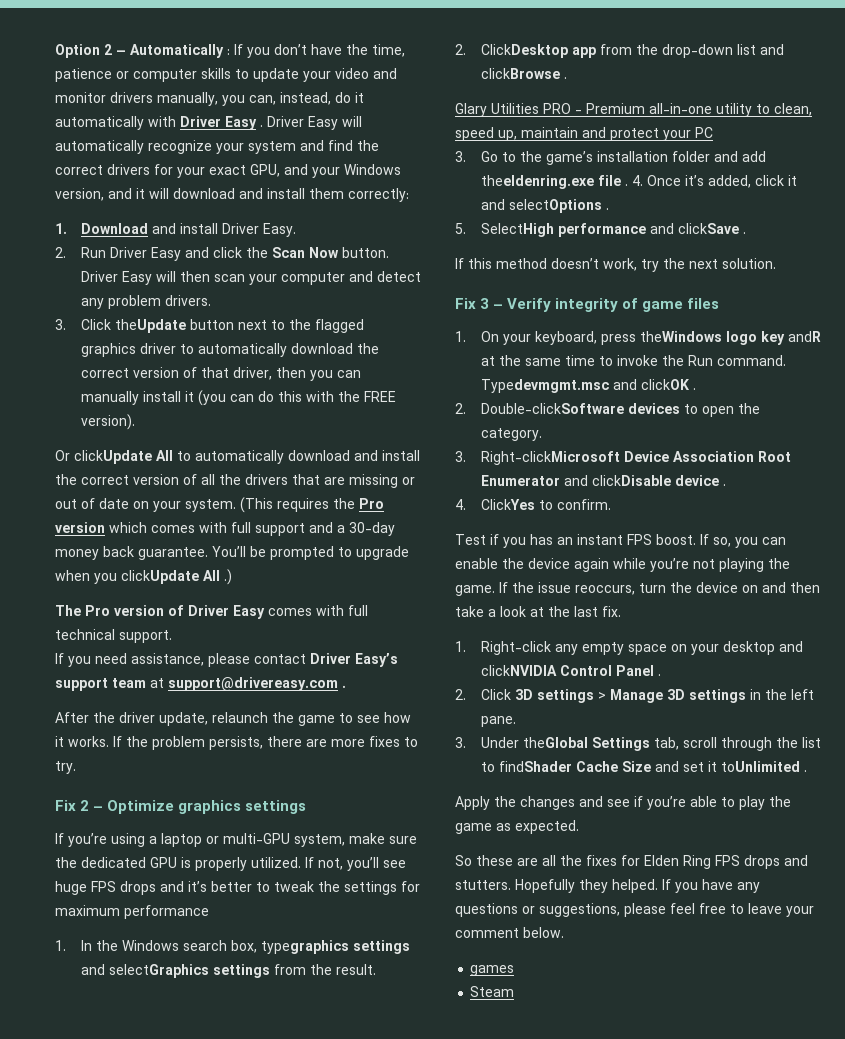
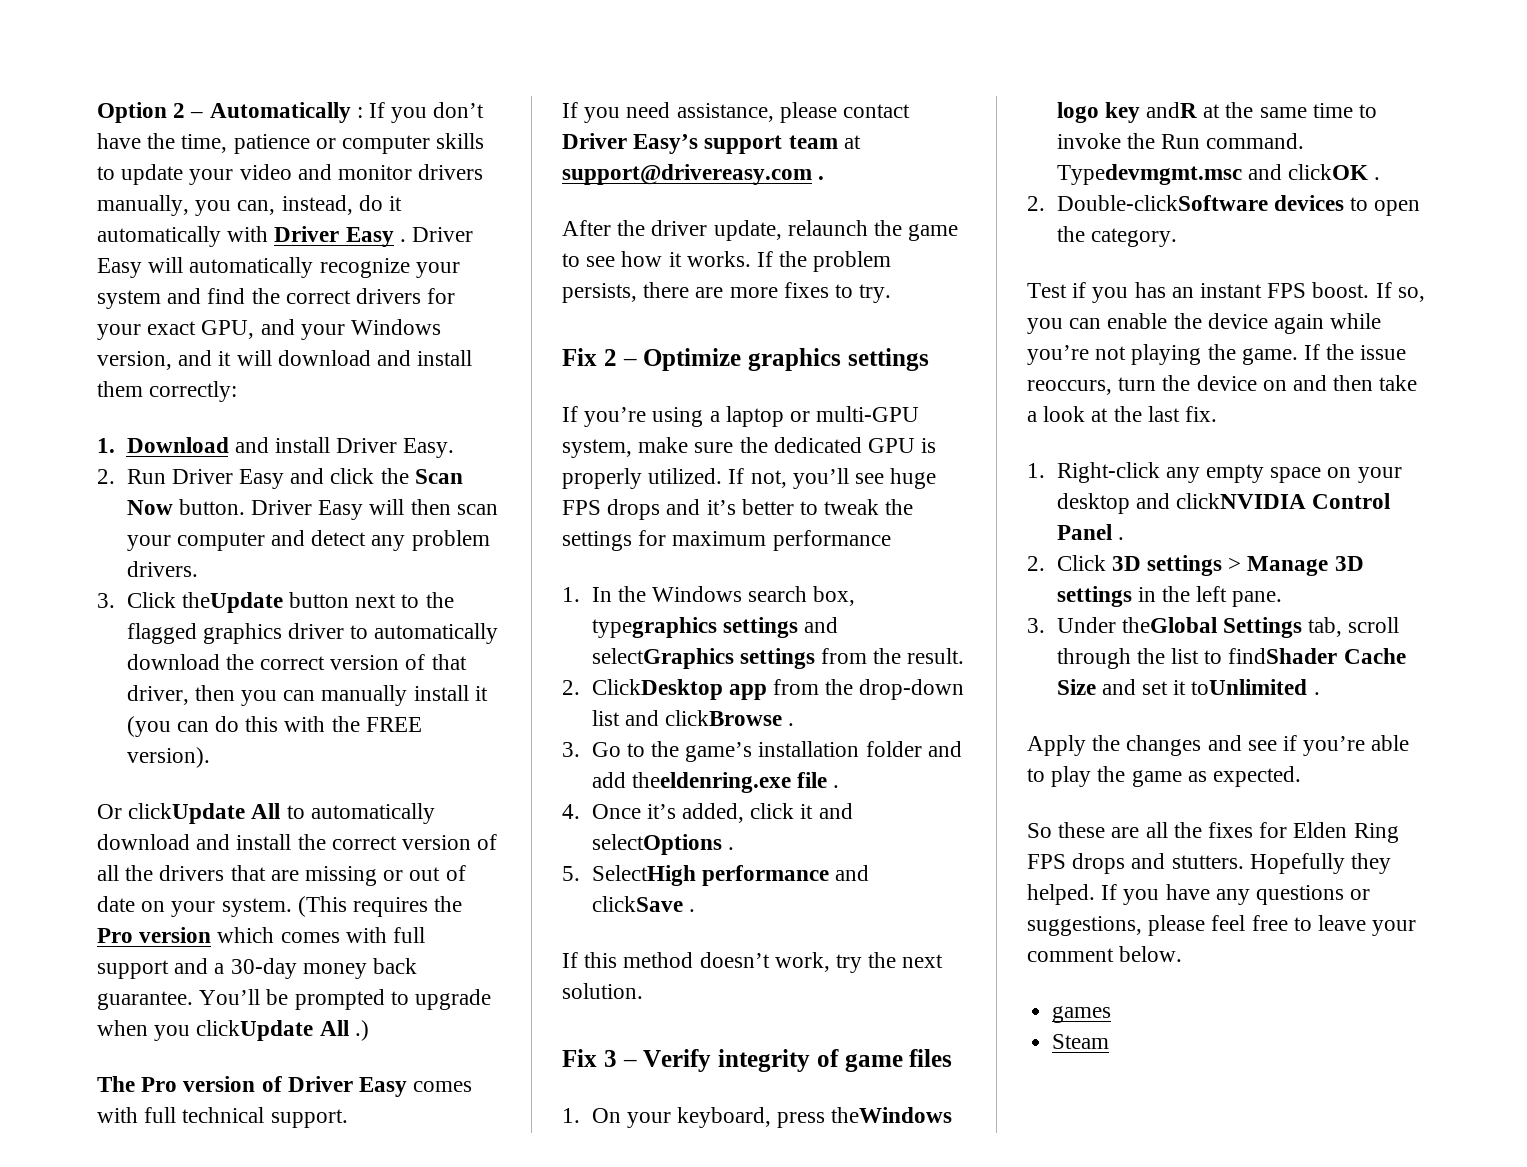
- Glary Utilities PRO - Premium all-in-one utility to clean, speed up, maintain and protect your PC
- 3. Go to the game’s installation folder and add theeldenring.exe file . 4. Once it’s added, click it and selectOptions .
+ 3. Go to the game’s installation folder and add theeldenring.exe file .
+ 4. Once it’s added, click it and selectOptions .
- 3. Right-clickMicrosoft Device Association Root Enumerator and clickDisable device .
- 4. ClickYes to confirm.

